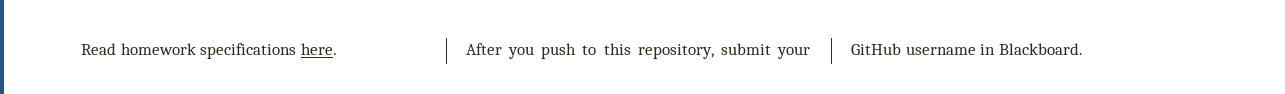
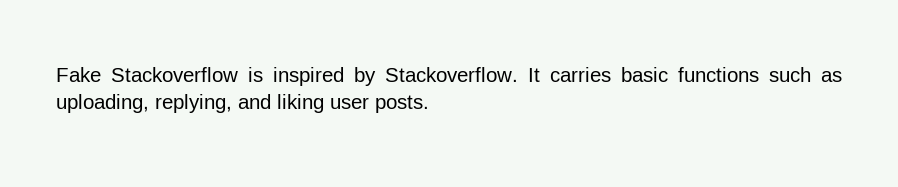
- Read homework specifications here.
- After you push to this repository, submit your GitHub username in Blackboard.
+ Fake Stackoverflow is inspired by Stackoverflow. It carries basic functions such as uploading, replying, and liking user posts.

